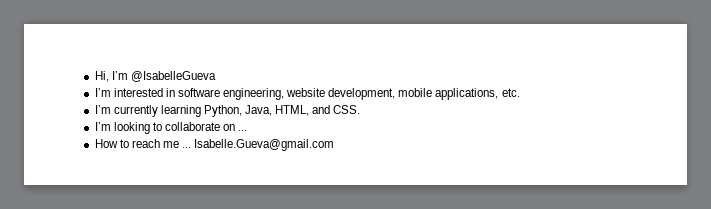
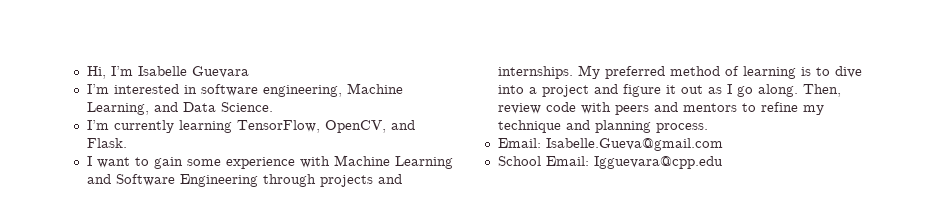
- Hi, I’m @IsabelleGueva
+ Hi, I’m Isabelle Guevara
- I’m interested in software engineering, website development, mobile applications, etc.
- I’m currently learning Python, Java, HTML, and CSS.
- I’m looking to collaborate on ...
- How to reach me ... Isabelle.Gueva@gmail.com
+ I’m interested in software engineering, Machine Learning, and Data Science.
+ I’m currently learning TensorFlow, OpenCV, and Flask.
+ I want to gain some experience with Machine Learning and Software Engineering through projects and internships. My preferred method of learning is to dive into a project and figure it out as I go along. Then, review code with peers and mentors to refine my technique and planning process.
+ Email: Isabelle.Gueva@gmail.com
+ School Email: Igguevara@cpp.edu

